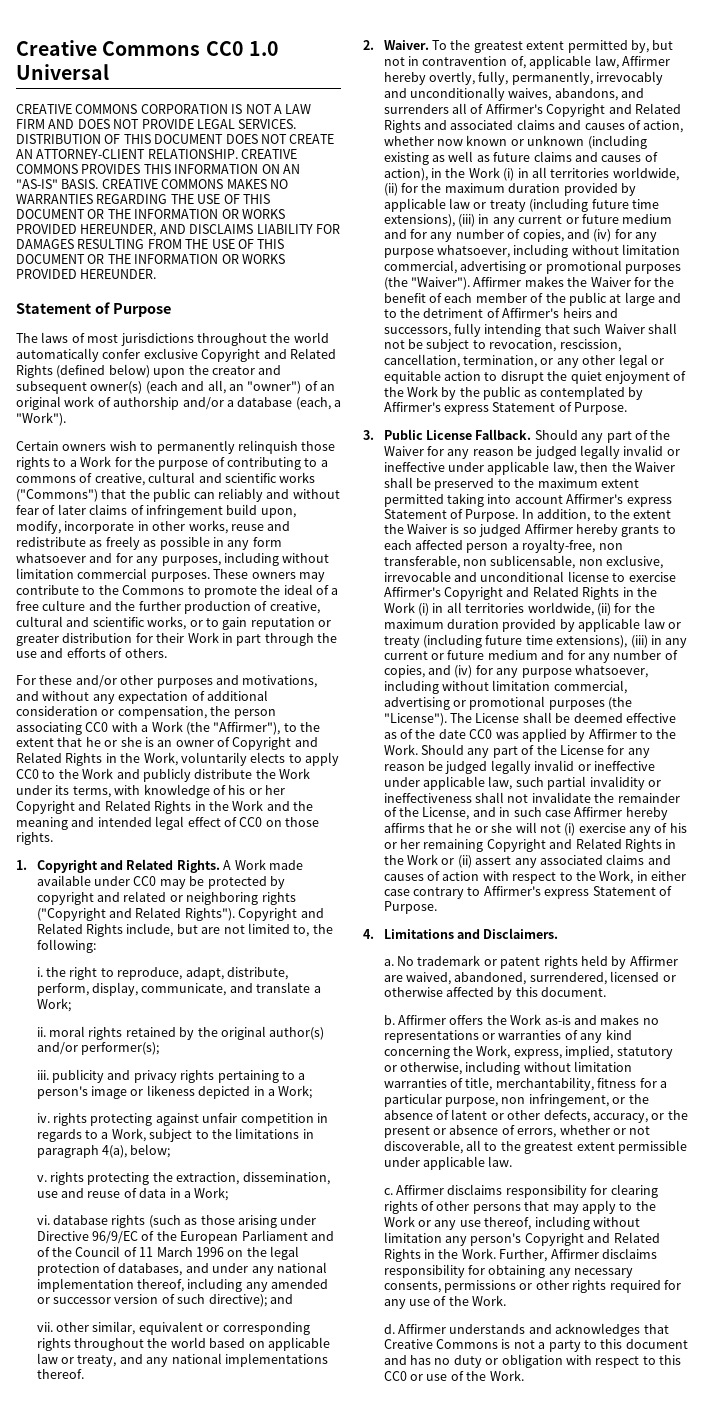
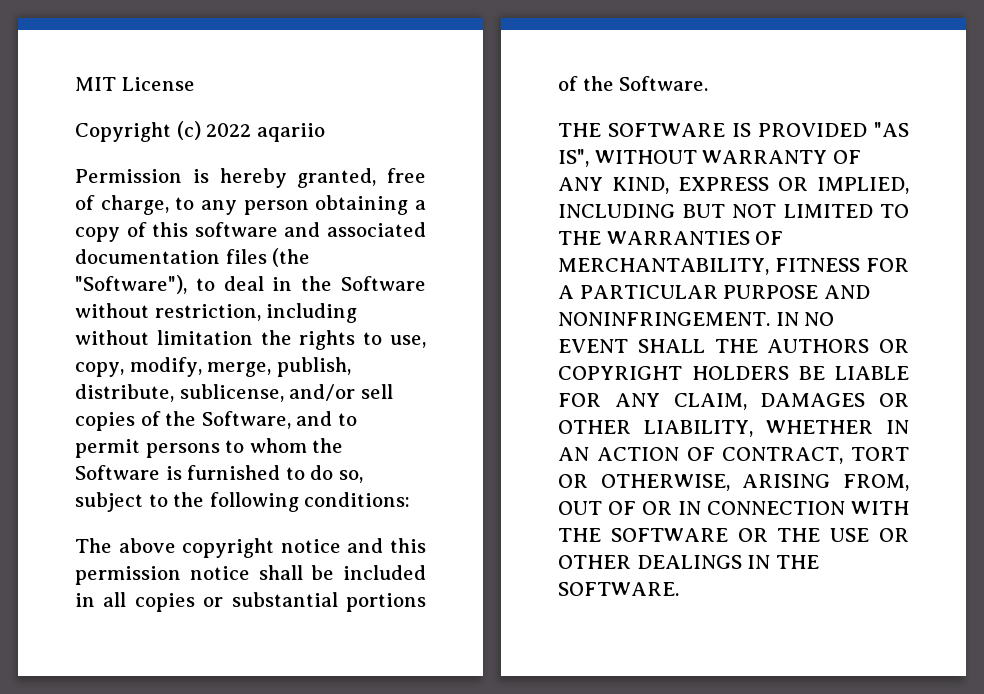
- Creative Commons CC0 1.0 Universal
- CREATIVE COMMONS CORPORATION IS NOT A LAW FIRM AND DOES NOT PROVIDE LEGAL SERVICES. DISTRIBUTION OF THIS DOCUMENT DOES NOT CREATE AN ATTORNEY-CLIENT RELATIONSHIP. CREATIVE COMMONS PROVIDES THIS INFORMATION ON AN "AS-IS" BASIS. CREATIVE COMMONS MAKES NO WARRANTIES REGARDING THE USE OF THIS DOCUMENT OR THE INFORMATION OR WORKS PROVIDED HEREUNDER, AND DISCLAIMS LIABILITY FOR DAMAGES RESULTING FROM THE USE OF THIS DOCUMENT OR THE INFORMATION OR WORKS PROVIDED HEREUNDER.
- Statement of Purpose
- The laws of most jurisdictions throughout the world automatically confer exclusive Copyright and Related Rights (defined below) upon the creator and subsequent owner(s) (each and all, an "owner") of an original work of authorship and/or a database (each, a "Work").
- Certain owners wish to permanently relinquish those rights to a Work for the purpose of contributing to a commons of creative, cultural and scientific works ("Commons") that the public can reliably and without fear of later claims of infringement build upon, modify, incorporate in other works, reuse and redistribute as freely as possible in any form whatsoever and for any purposes, including without limitation commercial purposes. These owners may contribute to the Commons to promote the ideal of a free culture and the further production of creative, cultural and scientific works, or to gain reputation or greater distribution for their Work in part through the use and efforts of others.
- For these and/or other purposes and motivations, and without any expectation of additional consideration or compensation, the person associating CC0 with a Work (the "Affirmer"), to the extent that he or she is an owner of Copyright and Related Rights in the Work, voluntarily elects to apply CC0 to the Work and publicly distribute the Work under its terms, with knowledge of his or her Copyright and Related Rights in the Work and the meaning and intended legal effect of CC0 on those rights.
- 1. Copyright and Related Rights. A Work made available under CC0 may be protected by copyright and related or neighboring rights ("Copyright and Related Rights"). Copyright and Related Rights include, but are not limited to, the following:
- i. the right to reproduce, adapt, distribute, perform, display, communicate, and translate a Work;
- ii. moral rights retained by the original author(s) and/or performer(s);
- iii. publicity and privacy rights pertaining to a person's image or likeness depicted in a Work;
- iv. rights protecting against unfair competition in regards to a Work, subject to the limitations in paragraph 4(a), below;
- v. rights protecting the extraction, dissemination, use and reuse of data in a Work;
- vi. database rights (such as those arising under Directive 96/9/EC of the European Parliament and of the Council of 11 March 1996 on the legal protection of databases, and under any national implementation thereof, including any amended or successor version of such directive); and
- vii. other similar, equivalent or corresponding rights throughout the world based on applicable law or treaty, and any national implementations thereof.
- 2. Waiver. To the greatest extent permitted by, but not in contravention of, applicable law, Affirmer hereby overtly, fully, permanently, irrevocably and unconditionally waives, abandons, and surrenders all of Affirmer's Copyright and Related Rights and associated claims and causes of action, whether now known or unknown (including existing as well as future claims and causes of action), in the Work (i) in all territories worldwide, (ii) for the maximum duration provided by applicable law or treaty (including future time extensions), (iii) in any current or future medium and for any number of copies, and (iv) for any purpose whatsoever, including without limitation commercial, advertising or promotional purposes (the "Waiver"). Affirmer makes the Waiver for the benefit of each member of the public at large and to the detriment of Affirmer's heirs and successors, fully intending that such Waiver shall not be subject to revocation, rescission, cancellation, termination, or any other legal or equitable action to disrupt the quiet enjoyment of the Work by the public as contemplated by Affirmer's express Statement of Purpose.
- 3. Public License Fallback. Should any part of the Waiver for any reason be judged legally invalid or ineffective under applicable law, then the Waiver shall be preserved to the maximum extent permitted taking into account Affirmer's express Statement of Purpose. In addition, to the extent the Waiver is so judged Affirmer hereby grants to each affected person a royalty-free, non transferable, non sublicensable, non exclusive, irrevocable and unconditional license to exercise Affirmer's Copyright and Related Rights in the Work (i) in all territories worldwide, (ii) for the maximum duration provided by applicable law or treaty (including future time extensions), (iii) in any current or future medium and for any number of copies, and (iv) for any purpose whatsoever, including without limitation commercial, advertising or promotional purposes (the "License"). The License shall be deemed effective as of the date CC0 was applied by Affirmer to the Work. Should any part of the License for any reason be judged legally invalid or ineffective under applicable law, such partial invalidity or ineffectiveness shall not invalidate the remainder of the License, and in such case Affirmer hereby affirms that he or she will not (i) exercise any of his or her remaining Copyright and Related Rights in the Work or (ii) assert any associated claims and causes of action with respect to the Work, in either case contrary to Affirmer's express Statement of Purpose.
- 4. Limitations and Disclaimers.
- a. No trademark or patent rights held by Affirmer are waived, abandoned, surrendered, licensed or otherwise affected by this document.
- b. Affirmer offers the Work as-is and makes no representations or warranties of any kind concerning the Work, express, implied, statutory or otherwise, including without limitation warranties of title, merchantability, fitness for a particular purpose, non infringement, or the absence of latent or other defects, accuracy, or the present or absence of errors, whether or not discoverable, all to the greatest extent permissible under applicable law.
- c. Affirmer disclaims responsibility for clearing rights of other persons that may apply to the Work or any use thereof, including without limitation any person's Copyright and Related Rights in the Work. Further, Affirmer disclaims responsibility for obtaining any necessary consents, permissions or other rights required for any use of the Work.
- d. Affirmer understands and acknowledges that Creative Commons is not a party to this document and has no duty or obligation with respect to this CC0 or use of the Work.
+ MIT License
+ Copyright (c) 2022 aqariio
+ Permission is hereby granted, free of charge, to any person obtaining a copy of this software and associated documentation files (the "Software"), to deal in the Software without restriction, including without limitation the rights to use, copy, modify, merge, publish, distribute, sublicense, and/or sell copies of the Software, and to permit persons to whom the Software is furnished to do so, subject to the following conditions:
+ The above copyright notice and this permission notice shall be included in all copies or substantial portions of the Software.
+ THE SOFTWARE IS PROVIDED "AS IS", WITHOUT WARRANTY OF ANY KIND, EXPRESS OR IMPLIED, INCLUDING BUT NOT LIMITED TO THE WARRANTIES OF MERCHANTABILITY, FITNESS FOR A PARTICULAR PURPOSE AND NONINFRINGEMENT. IN NO EVENT SHALL THE AUTHORS OR COPYRIGHT HOLDERS BE LIABLE FOR ANY CLAIM, DAMAGES OR OTHER LIABILITY, WHETHER IN AN ACTION OF CONTRACT, TORT OR OTHERWISE, ARISING FROM, OUT OF OR IN CONNECTION WITH THE SOFTWARE OR THE USE OR OTHER DEALINGS IN THE SOFTWARE.

